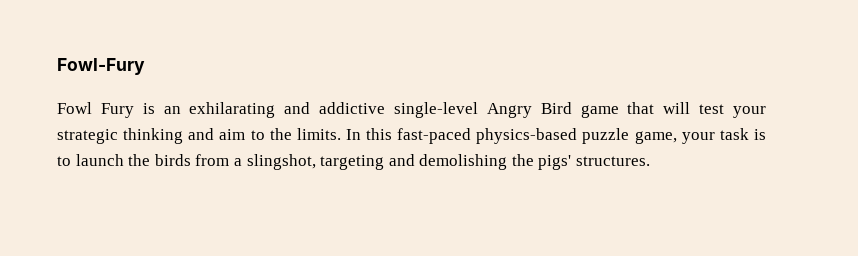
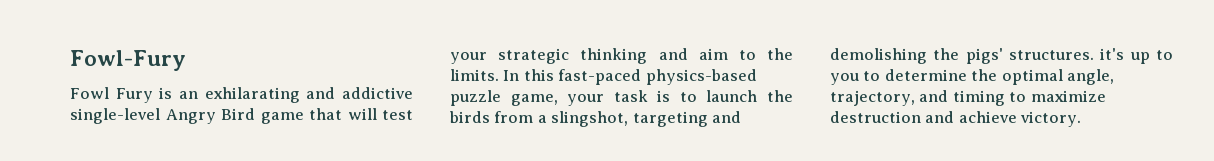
- In this fast-paced physics-based puzzle game, your task is to launch the birds from a slingshot, targeting and demolishing the pigs' structures.
+ In this fast-paced physics-based puzzle game, your task is to launch the birds from a slingshot, targeting and demolishing the pigs' structures. it's up to you to determine the optimal angle, trajectory, and timing to maximize destruction and achieve victory.

